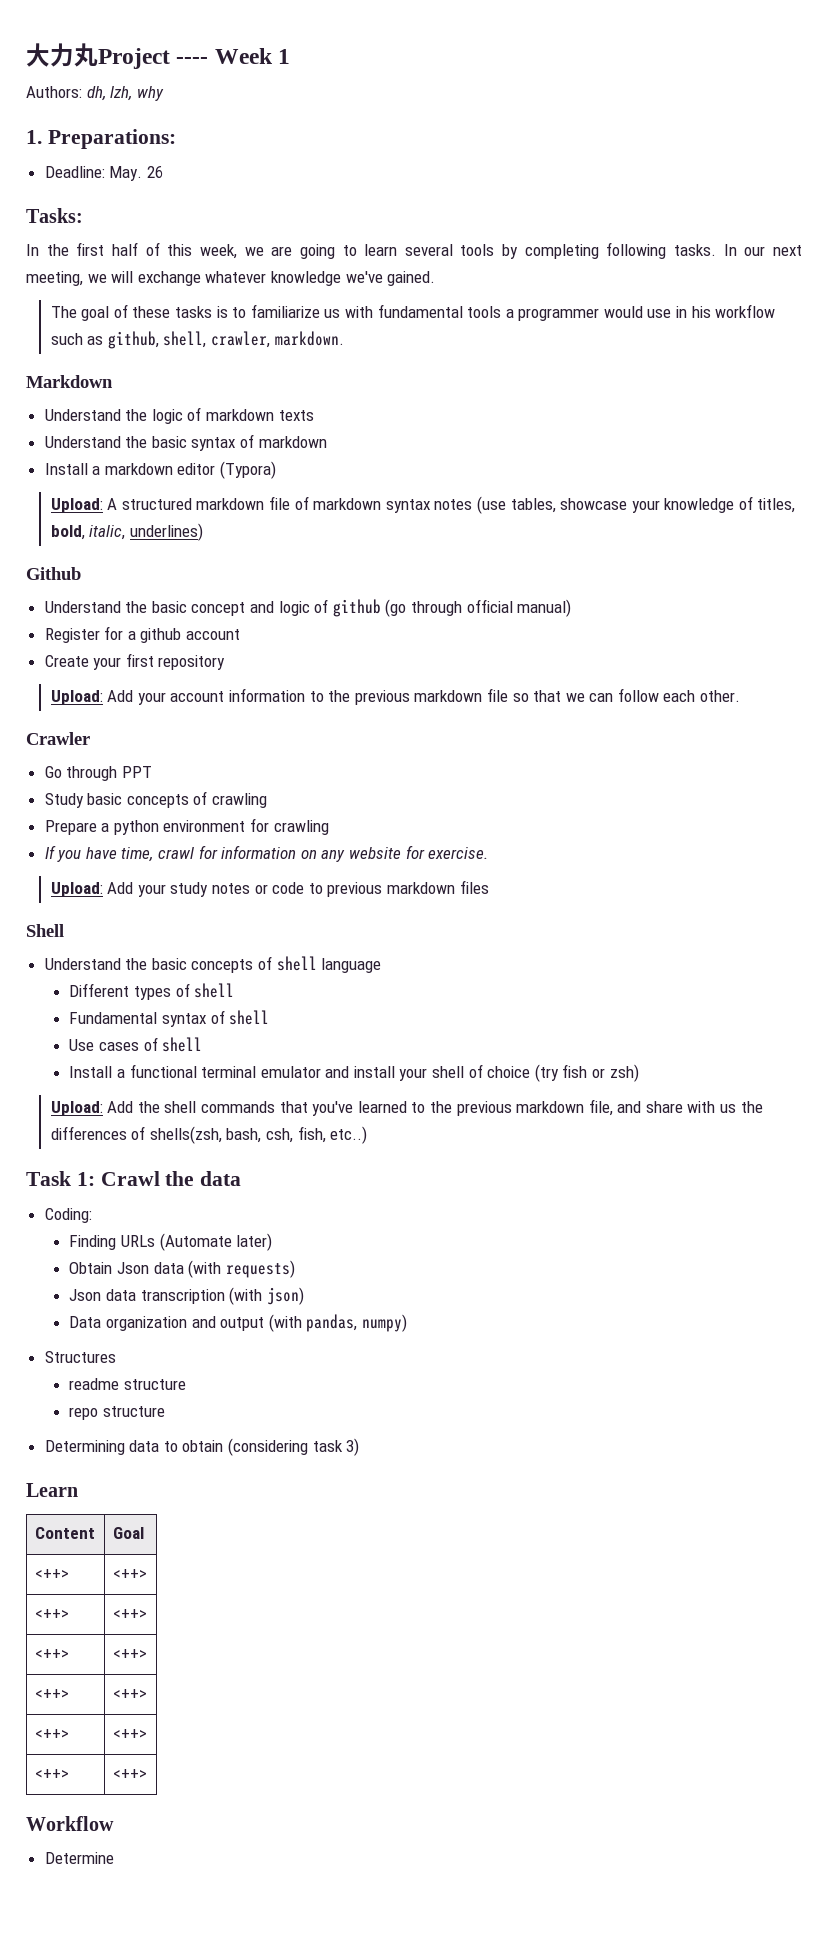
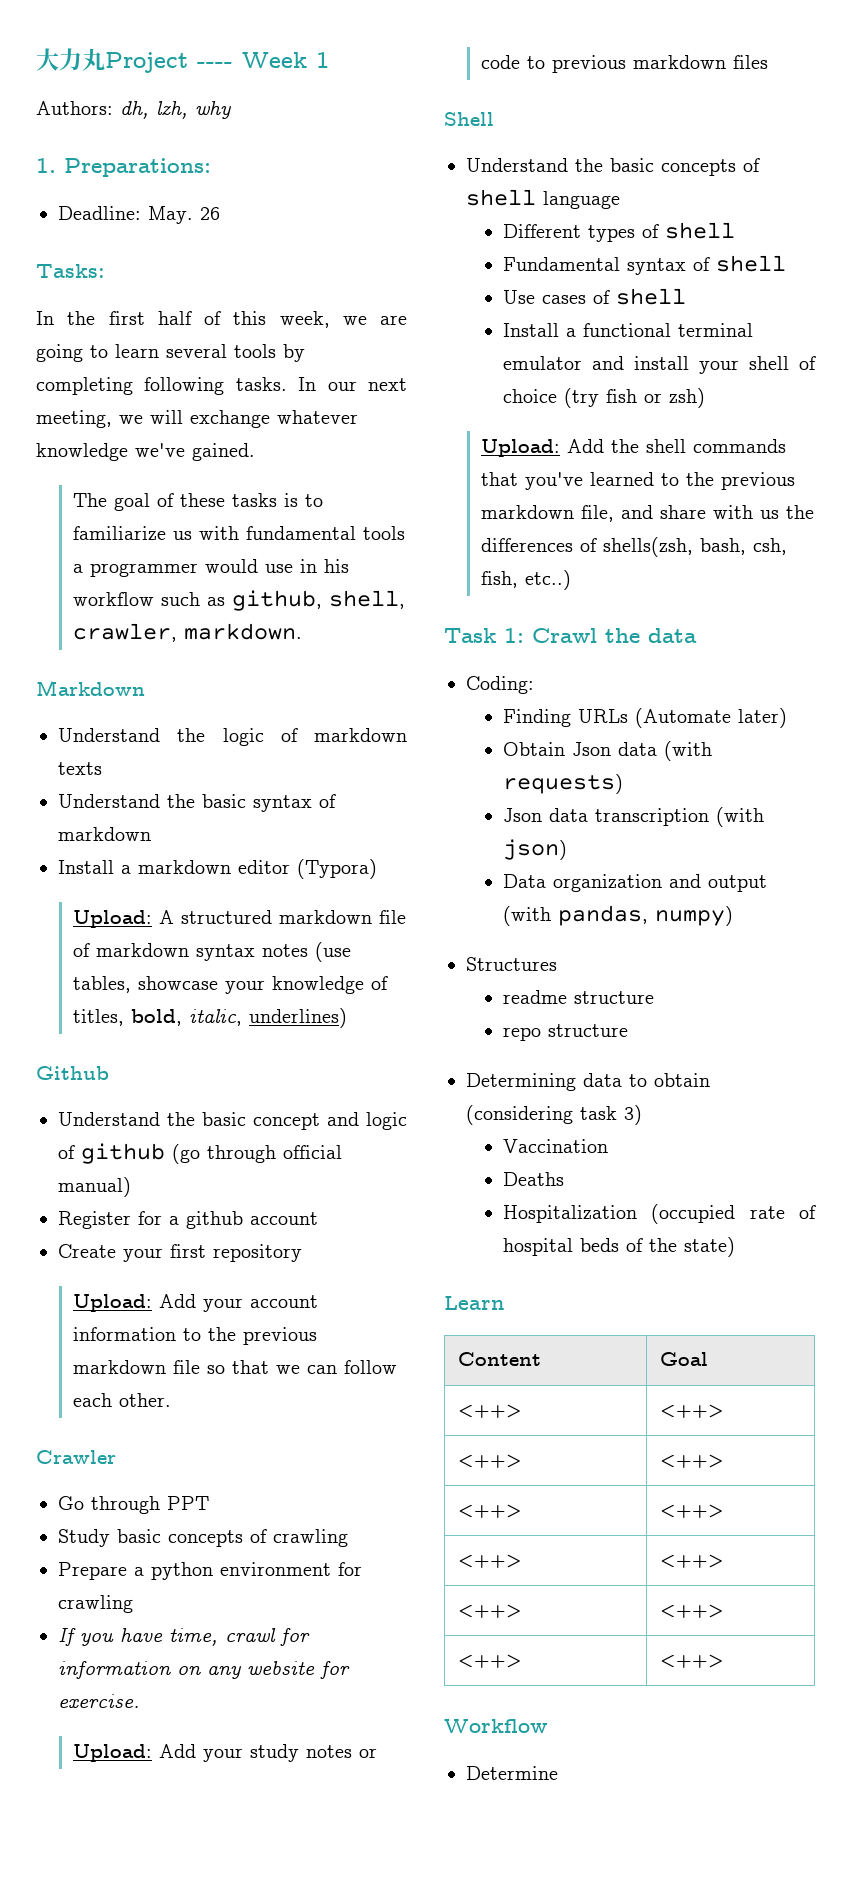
+ Vaccination
+ Deaths
+ Hospitalization (occupied rate of hospital beds of the state)

